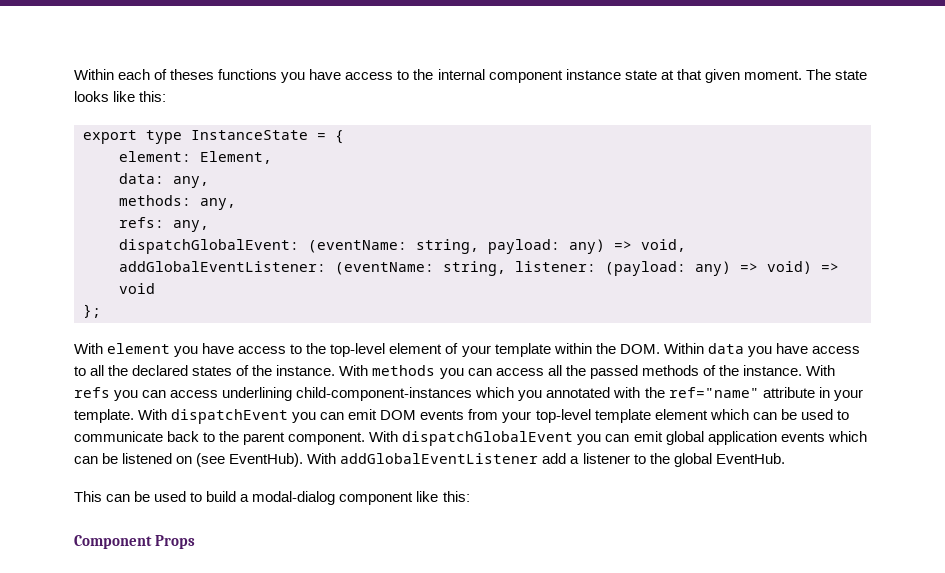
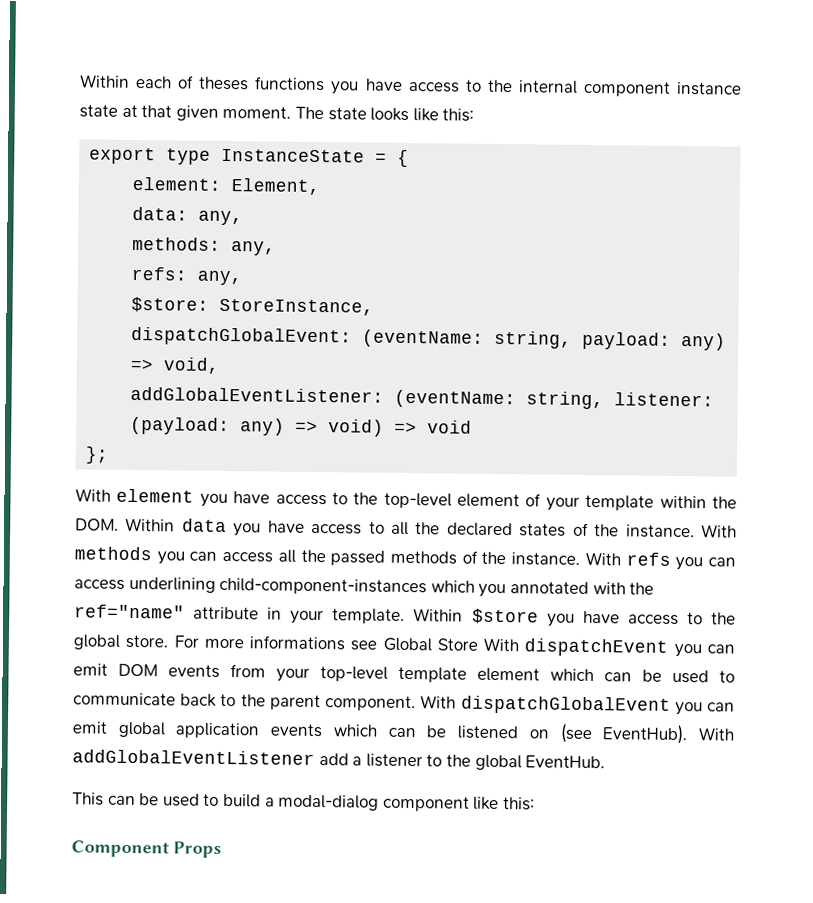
+ $store: StoreInstance,
- With dispatchEvent you can emit DOM events from your top-level template element which can be used to communicate back to the parent component.
+ Within $store you have access to the global store. For more informations see Global Store With dispatchEvent you can emit DOM events from your top-level template element which can be used to communicate back to the parent component.

